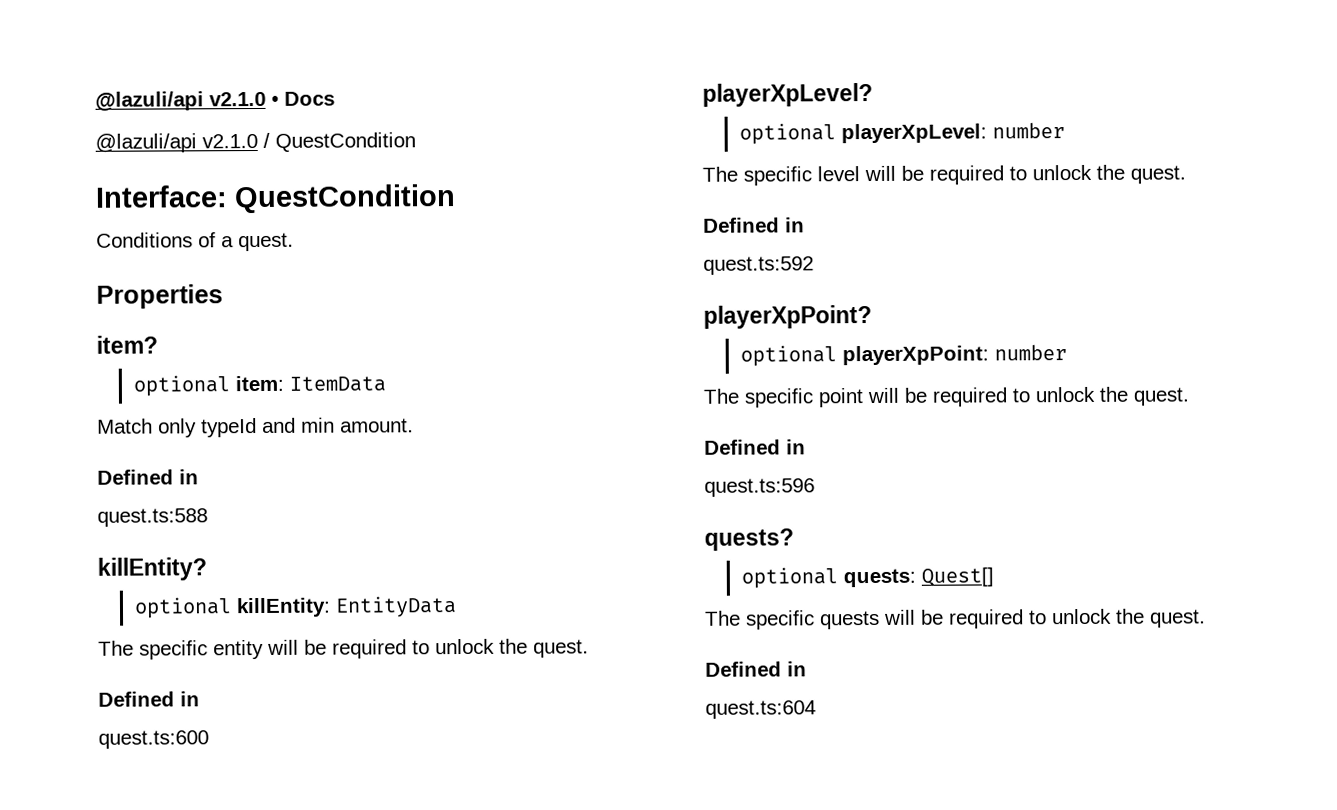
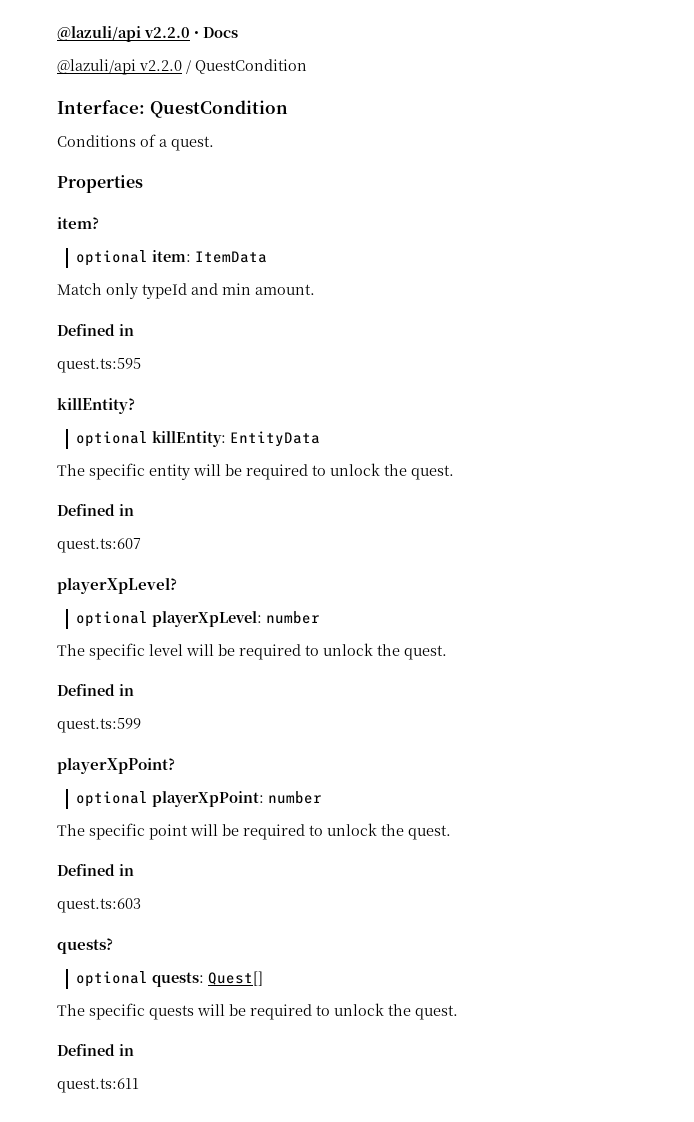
- @lazuli/api v2.1.0 • Docs
+ @lazuli/api v2.2.0 • Docs
- @lazuli/api v2.1.0 / QuestCondition
+ @lazuli/api v2.2.0 / QuestCondition
- quest.ts:588
+ quest.ts:595
- quest.ts:600
+ quest.ts:607
- quest.ts:592
+ quest.ts:599
- quest.ts:596
+ quest.ts:603
- quest.ts:604
+ quest.ts:611

